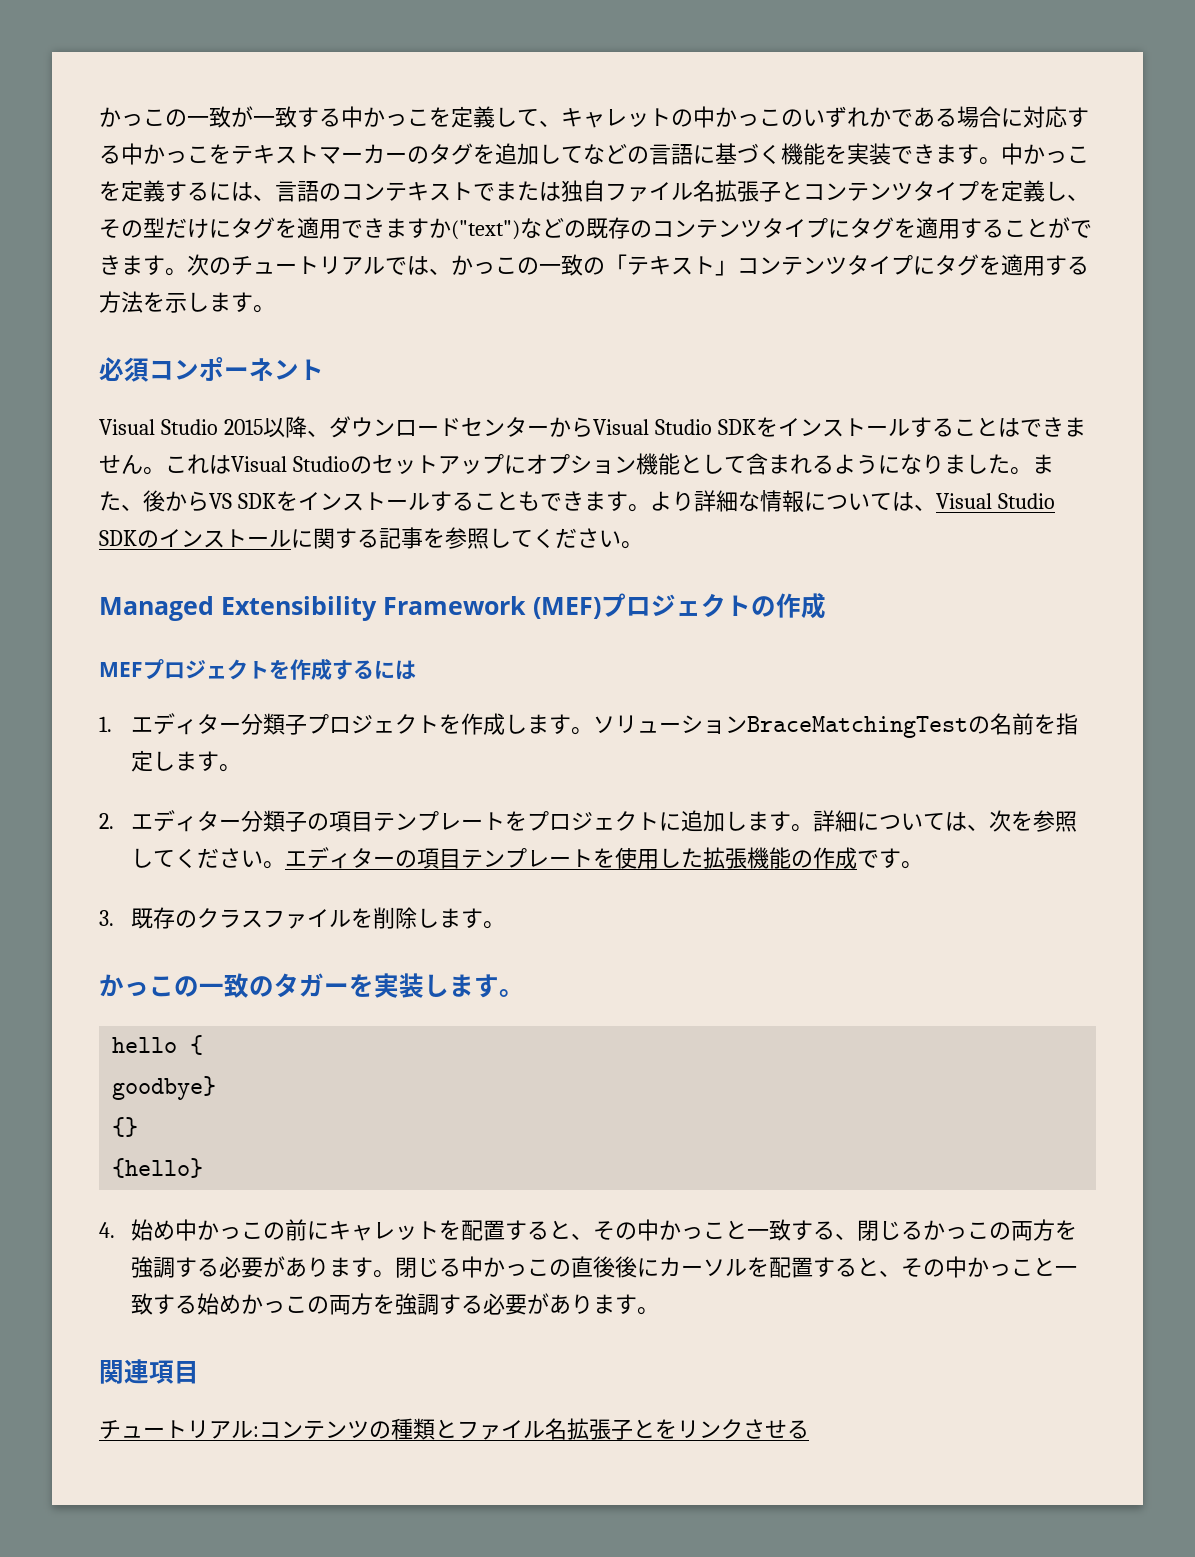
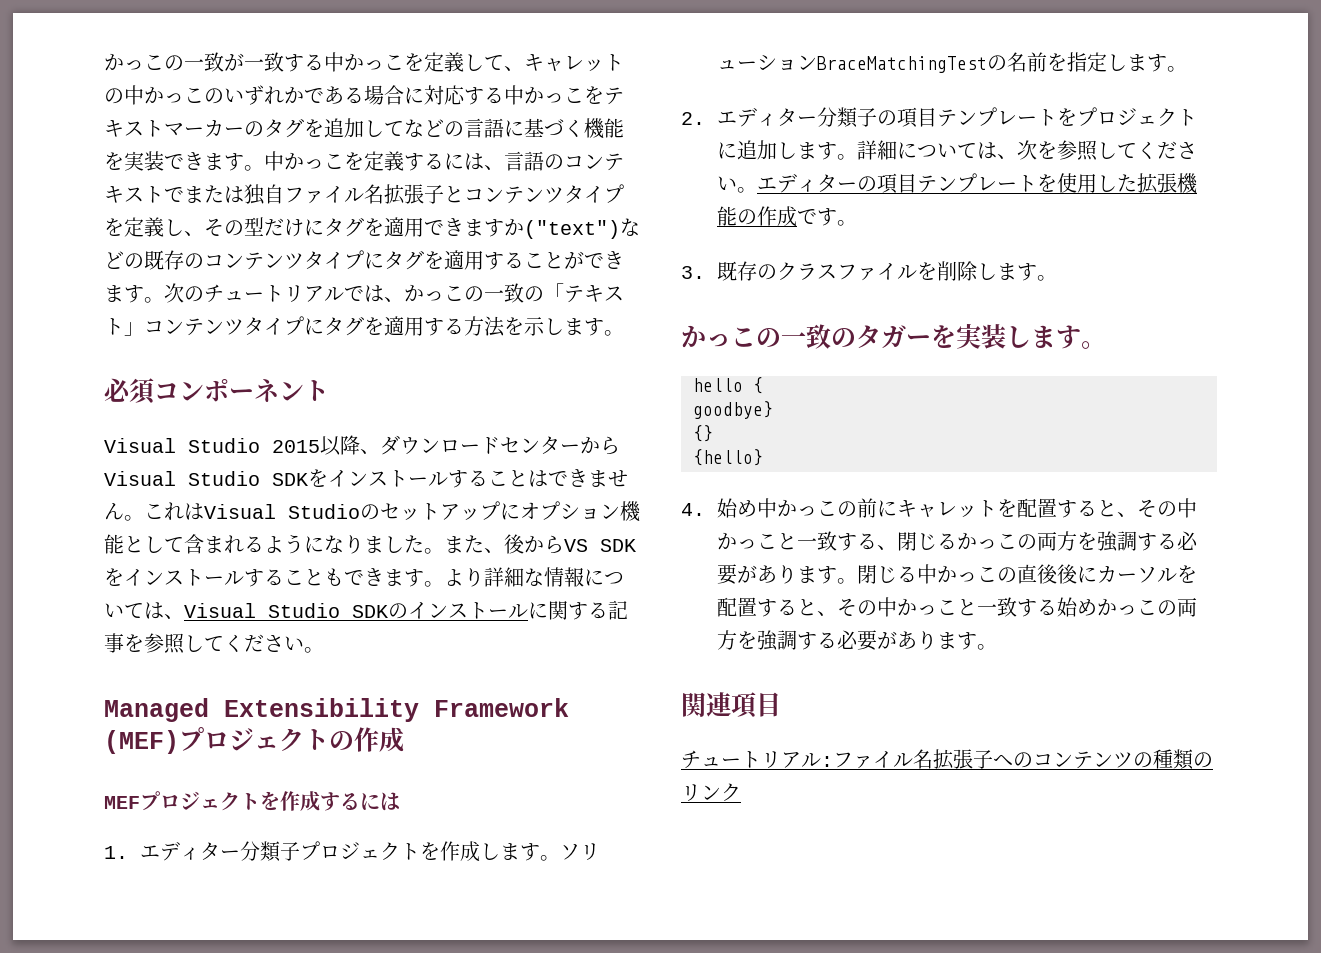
- チュートリアル:コンテンツの種類とファイル名拡張子とをリンクさせる
+ チュートリアル:ファイル名拡張子へのコンテンツの種類のリンク

